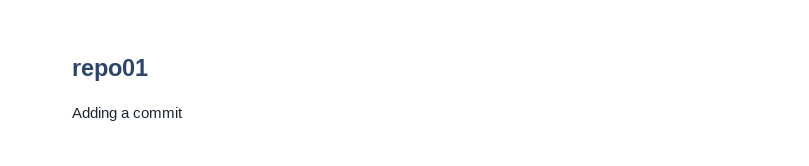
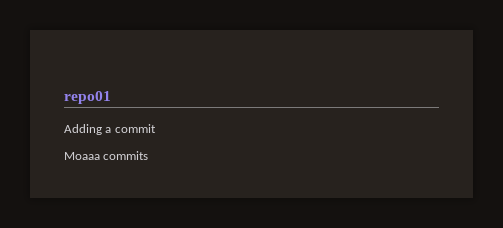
+ Moaaa commits

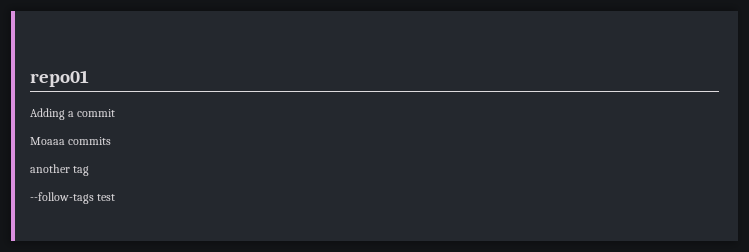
+ another tag
+ --follow-tags test

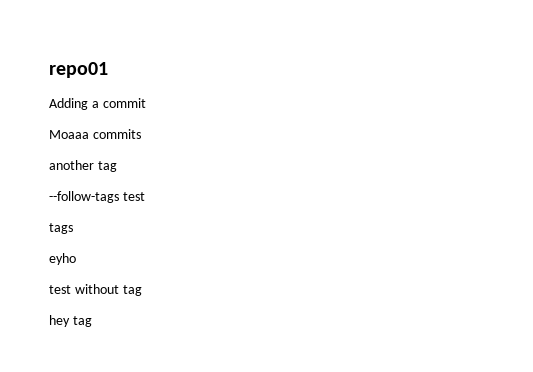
+ tags
+ eyho
+ test without tag
+ hey tag

